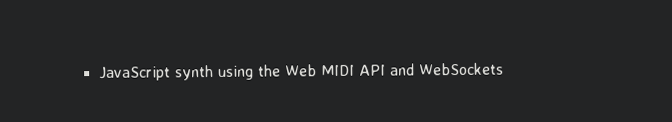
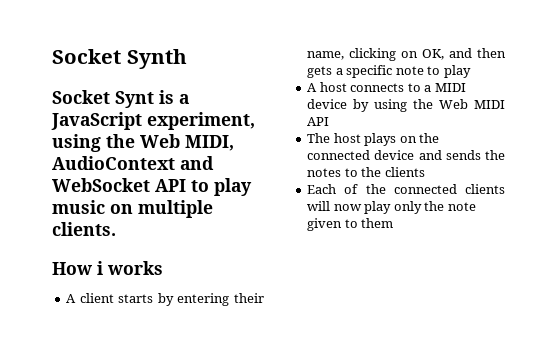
- JavaScript synth using the Web MIDI API and WebSockets
+ Socket Synth
+ Socket Synt is a JavaScript experiment, using the Web MIDI, AudioContext and WebSocket API to play music on multiple clients.
+ How i works
+ A client starts by entering their name, clicking on OK, and then gets a specific note to play
+ A host connects to a MIDI device by using the Web MIDI API
+ The host plays on the connected device and sends the notes to the clients
+ Each of the connected clients will now play only the note given to them

